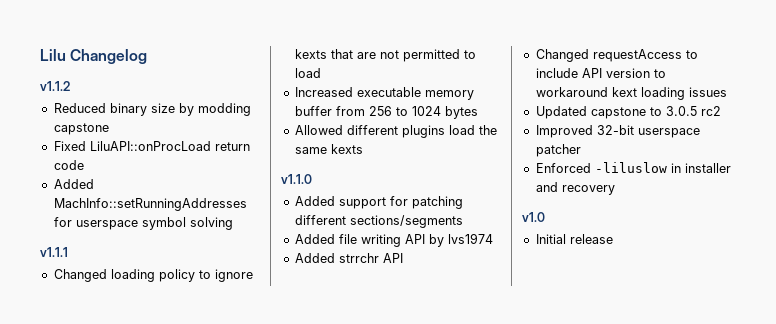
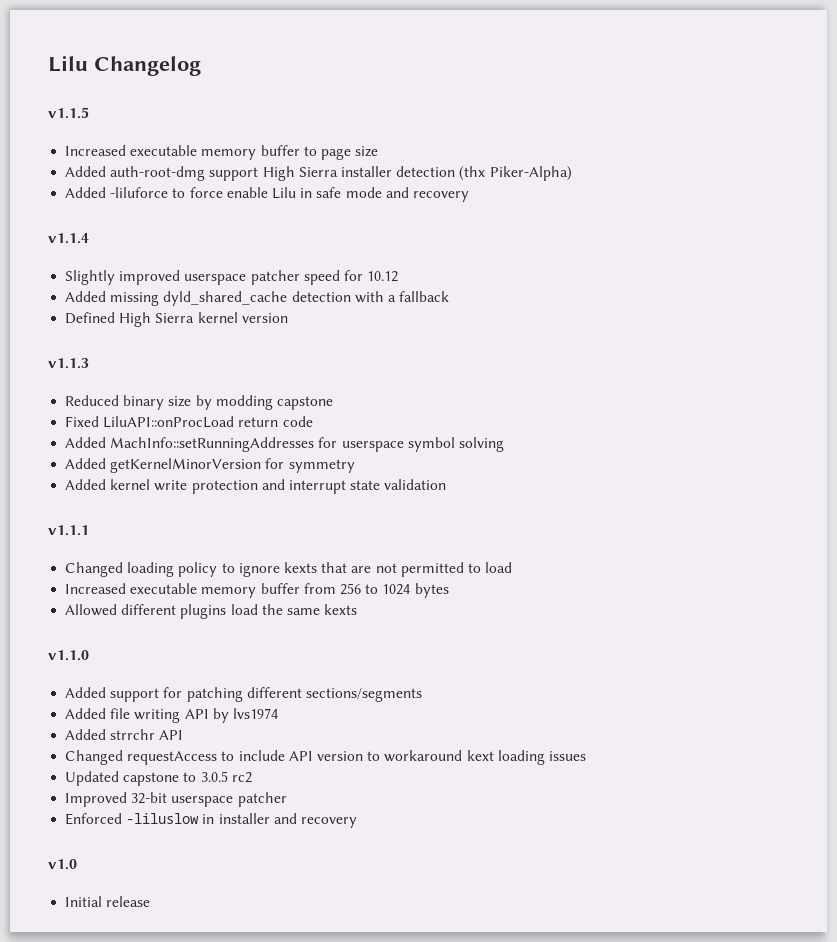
- v1.1.2
+ v1.1.5
+ Increased executable memory buffer to page size
+ Added auth-root-dmg support High Sierra installer detection (thx Piker-Alpha)
+ Added -liluforce to force enable Lilu in safe mode and recovery
+ v1.1.4
+ Slightly improved userspace patcher speed for 10.12
+ Added missing dyld_shared_cache detection with a fallback
+ Defined High Sierra kernel version
+ v1.1.3
+ Added getKernelMinorVersion for symmetry
+ Added kernel write protection and interrupt state validation

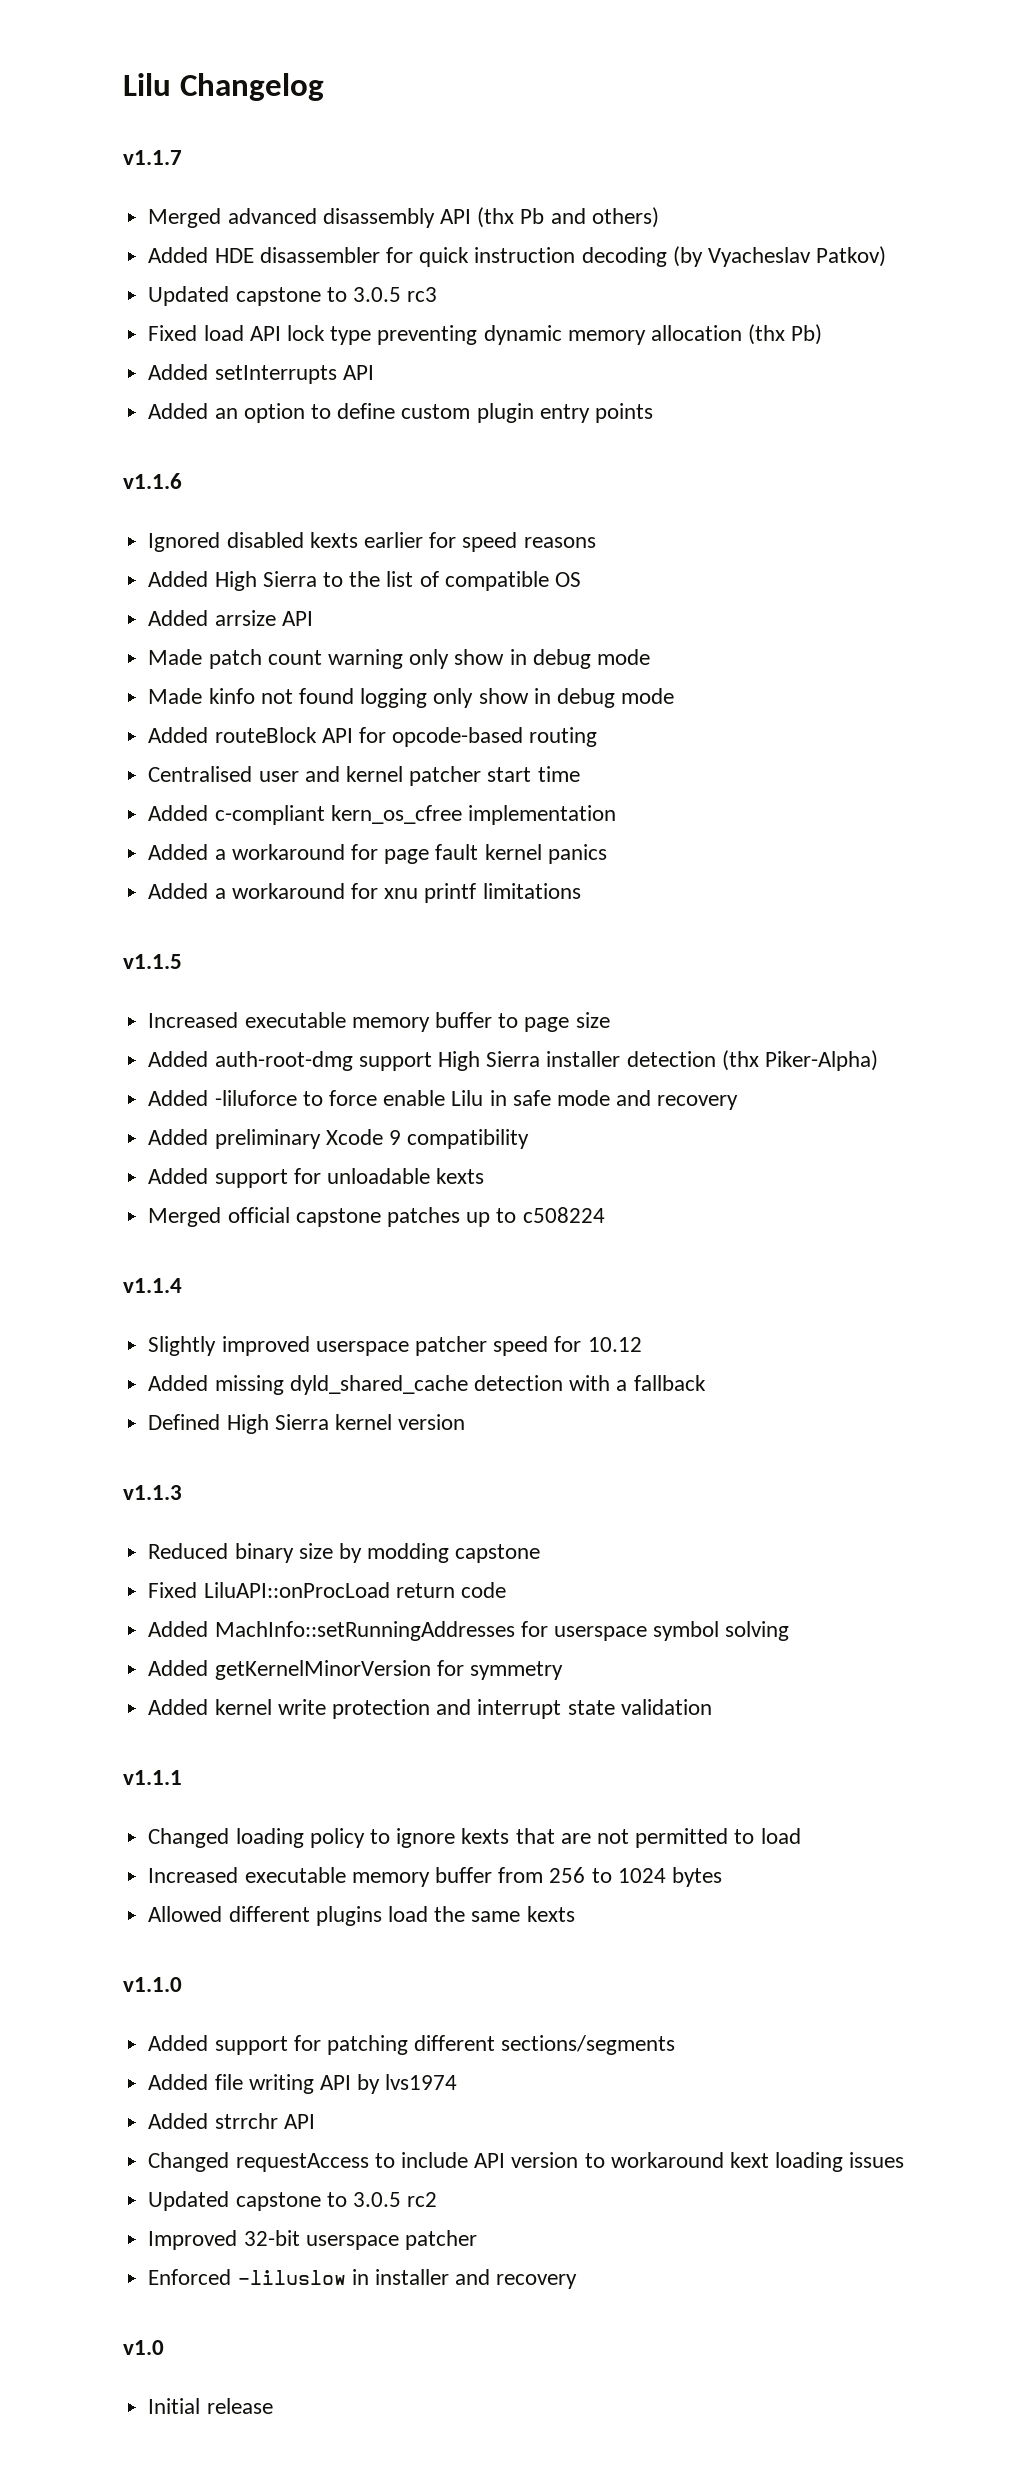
+ v1.1.7
+ Merged advanced disassembly API (thx Pb and others)
+ Added HDE disassembler for quick instruction decoding (by Vyacheslav Patkov)
+ Updated capstone to 3.0.5 rc3
+ Fixed load API lock type preventing dynamic memory allocation (thx Pb)
+ Added setInterrupts API
+ Added an option to define custom plugin entry points
+ v1.1.6
+ Ignored disabled kexts earlier for speed reasons
+ Added High Sierra to the list of compatible OS
+ Added arrsize API
+ Made patch count warning only show in debug mode
+ Made kinfo not found logging only show in debug mode
+ Added routeBlock API for opcode-based routing
+ Centralised user and kernel patcher start time
+ Added c-compliant kern_os_cfree implementation
+ Added a workaround for page fault kernel panics
+ Added a workaround for xnu printf limitations
+ Added preliminary Xcode 9 compatibility
+ Added support for unloadable kexts
+ Merged official capstone patches up to c508224

